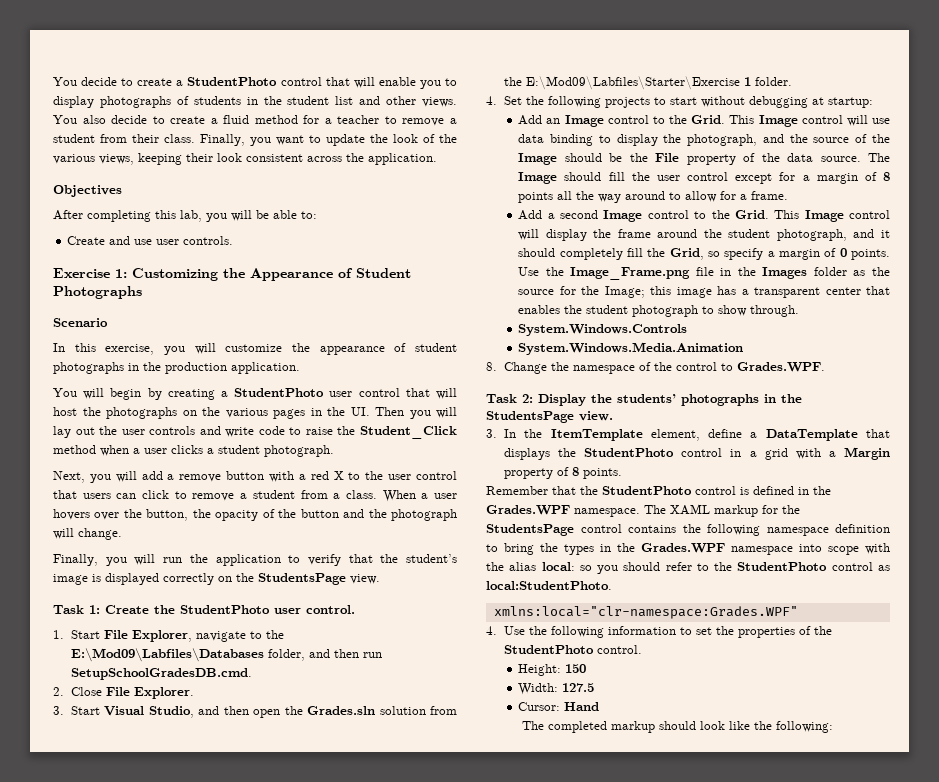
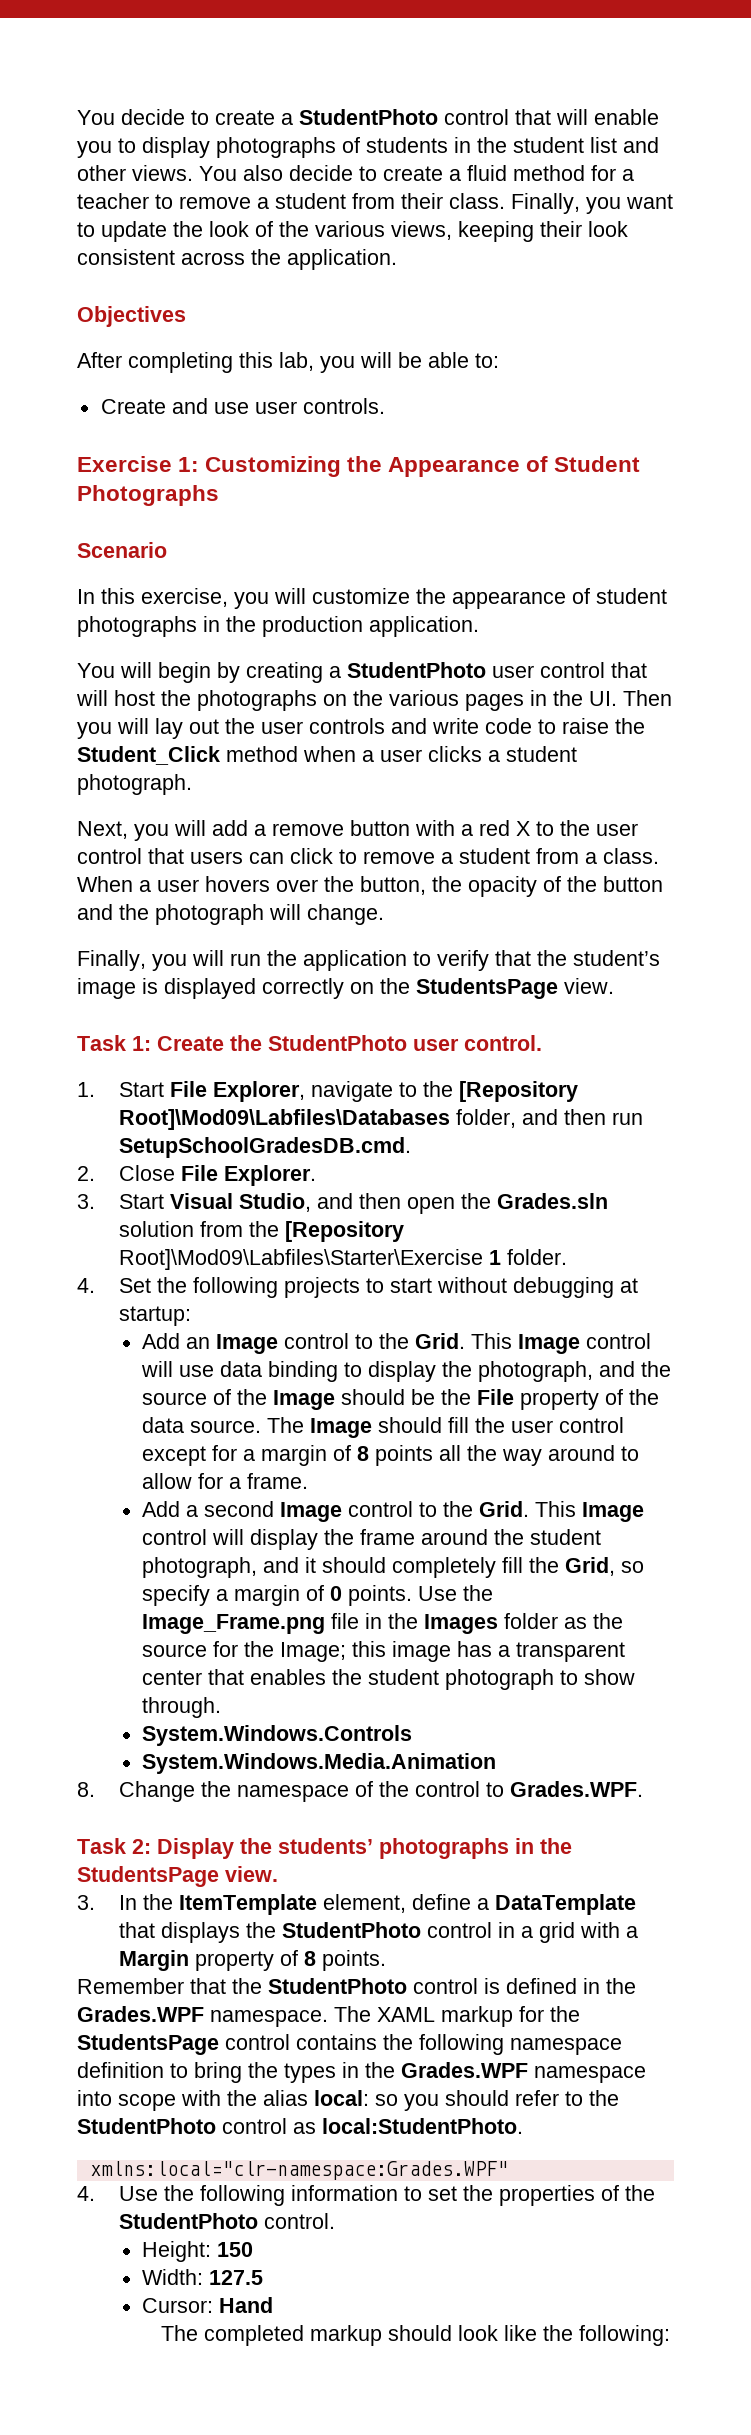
- 1. Start File Explorer, navigate to the E:\Mod09\Labfiles\Databases folder, and then run SetupSchoolGradesDB.cmd.
+ 1. Start File Explorer, navigate to the [Repository Root]\Mod09\Labfiles\Databases folder, and then run SetupSchoolGradesDB.cmd.
- 3. Start Visual Studio, and then open the Grades.sln solution from the E:\Mod09\Labfiles\Starter\Exercise 1 folder.
+ 3. Start Visual Studio, and then open the Grades.sln solution from the [Repository Root]\Mod09\Labfiles\Starter\Exercise 1 folder.

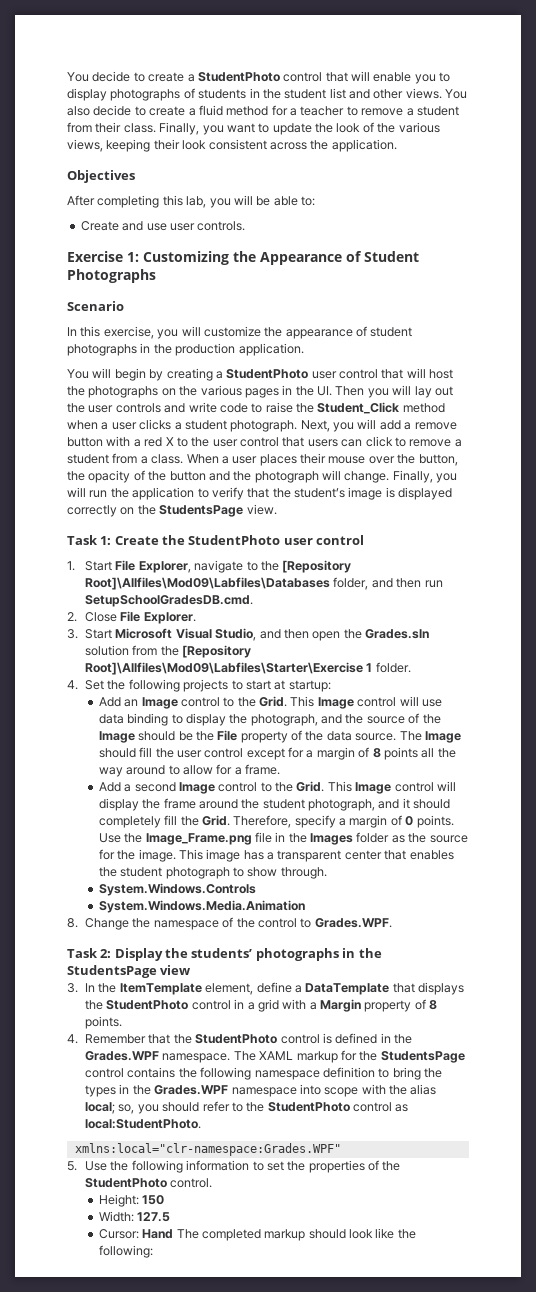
- You will begin by creating a StudentPhoto user control that will host the photographs on the various pages in the UI. Then you will lay out the user controls and write code to raise the Student_Click method when a user clicks a student photograph.
- Next, you will add a remove button with a red X to the user control that users can click to remove a student from a class.
+ You will begin by creating a StudentPhoto user control that will host the photographs on the various pages in the UI. Then you will lay out the user controls and write code to raise the Student_Click method when a user clicks a student photograph. Next, you will add a remove button with a red X to the user control that users can click to remove a student from a class.
- When a user hovers over the button, the opacity of the button and the photograph will change.
- Finally, you will run the application to verify that the student’s image is displayed correctly on the StudentsPage view.
+ When a user places their mouse over the button, the opacity of the button and the photograph will change. Finally, you will run the application to verify that the student’s image is displayed correctly on the StudentsPage view.
- Task 1: Create the StudentPhoto user control.
+ Task 1: Create the StudentPhoto user control
- 1. Start File Explorer, navigate to the [Repository Root]\Mod09\Labfiles\Databases folder, and then run SetupSchoolGradesDB.cmd.
+ 1. Start File Explorer, navigate to the [Repository Root]\Allfiles\Mod09\Labfiles\Databases folder, and then run SetupSchoolGradesDB.cmd.
- 3. Start Visual Studio, and then open the Grades.sln solution from the [Repository Root]\Mod09\Labfiles\Starter\Exercise 1 folder.
+ 3. Start Microsoft Visual Studio, and then open the Grades.sln solution from the [Repository Root]\Allfiles\Mod09\Labfiles\Starter\Exercise 1 folder.
- 4. Set the following projects to start without debugging at startup:
+ 4. Set the following projects to start at startup:
- This Image control will display the frame around the student photograph, and it should completely fill the Grid, so specify a margin of 0 points.
+ This Image control will display the frame around the student photograph, and it should completely fill the Grid. Therefore, specify a margin of 0 points.
- Use the Image_Frame.png file in the Images folder as the source for the Image; this image has a transparent center that enables the student photograph to show through.
+ Use the Image_Frame.png file in the Images folder as the source for the image. This image has a transparent center that enables the student photograph to show through.
- Task 2: Display the students’ photographs in the StudentsPage view.
+ Task 2: Display the students’ photographs in the StudentsPage view
- Remember that the StudentPhoto control is defined in the Grades.WPF namespace.
+ 4. Remember that the StudentPhoto control is defined in the Grades.WPF namespace.
- The XAML markup for the StudentsPage control contains the following namespace definition to bring the types in the Grades.WPF namespace into scope with the alias local: so you should refer to the StudentPhoto control as local:StudentPhoto.
+ The XAML markup for the StudentsPage control contains the following namespace definition to bring the types in the Grades.WPF namespace into scope with the alias local; so, you should refer to the StudentPhoto control as local:StudentPhoto.
- 4. Use the following information to set the properties of the StudentPhoto control.
+ 5. Use the following information to set the properties of the StudentPhoto control.
- Cursor: Hand
- The completed markup should look like the following:
+ Cursor: Hand The completed markup should look like the following:

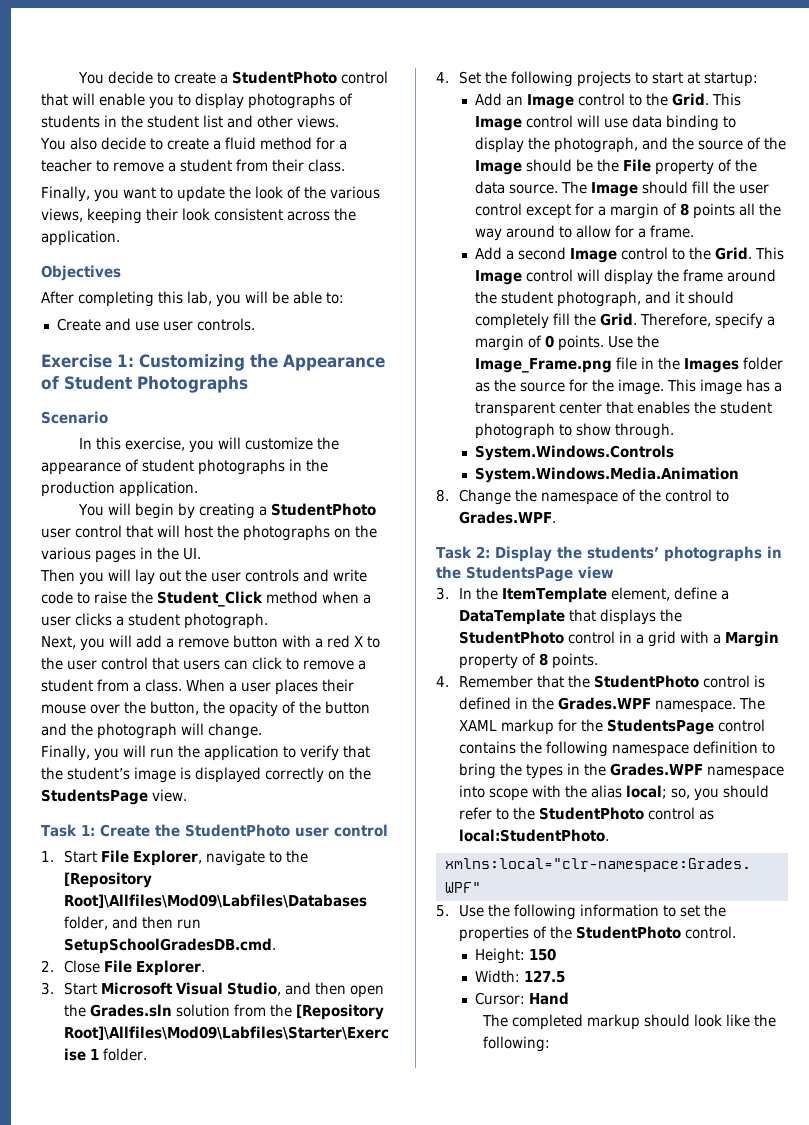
- You decide to create a StudentPhoto control that will enable you to display photographs of students in the student list and other views. You also decide to create a fluid method for a teacher to remove a student from their class. Finally, you want to update the look of the various views, keeping their look consistent across the application.
+ You decide to create a StudentPhoto control that will enable you to display photographs of students in the student list and other views.
+ You also decide to create a fluid method for a teacher to remove a student from their class.
+ Finally, you want to update the look of the various views, keeping their look consistent across the application.
- You will begin by creating a StudentPhoto user control that will host the photographs on the various pages in the UI. Then you will lay out the user controls and write code to raise the Student_Click method when a user clicks a student photograph. Next, you will add a remove button with a red X to the user control that users can click to remove a student from a class.
+ You will begin by creating a StudentPhoto user control that will host the photographs on the various pages in the UI.
+ Then you will lay out the user controls and write code to raise the Student_Click method when a user clicks a student photograph.
+ Next, you will add a remove button with a red X to the user control that users can click to remove a student from a class.
- When a user places their mouse over the button, the opacity of the button and the photograph will change. Finally, you will run the application to verify that the student’s image is displayed correctly on the StudentsPage view.
+ When a user places their mouse over the button, the opacity of the button and the photograph will change.
+ Finally, you will run the application to verify that the student’s image is displayed correctly on the StudentsPage view.
- Cursor: Hand The completed markup should look like the following:
+ Cursor: Hand
+ The completed markup should look like the following:

